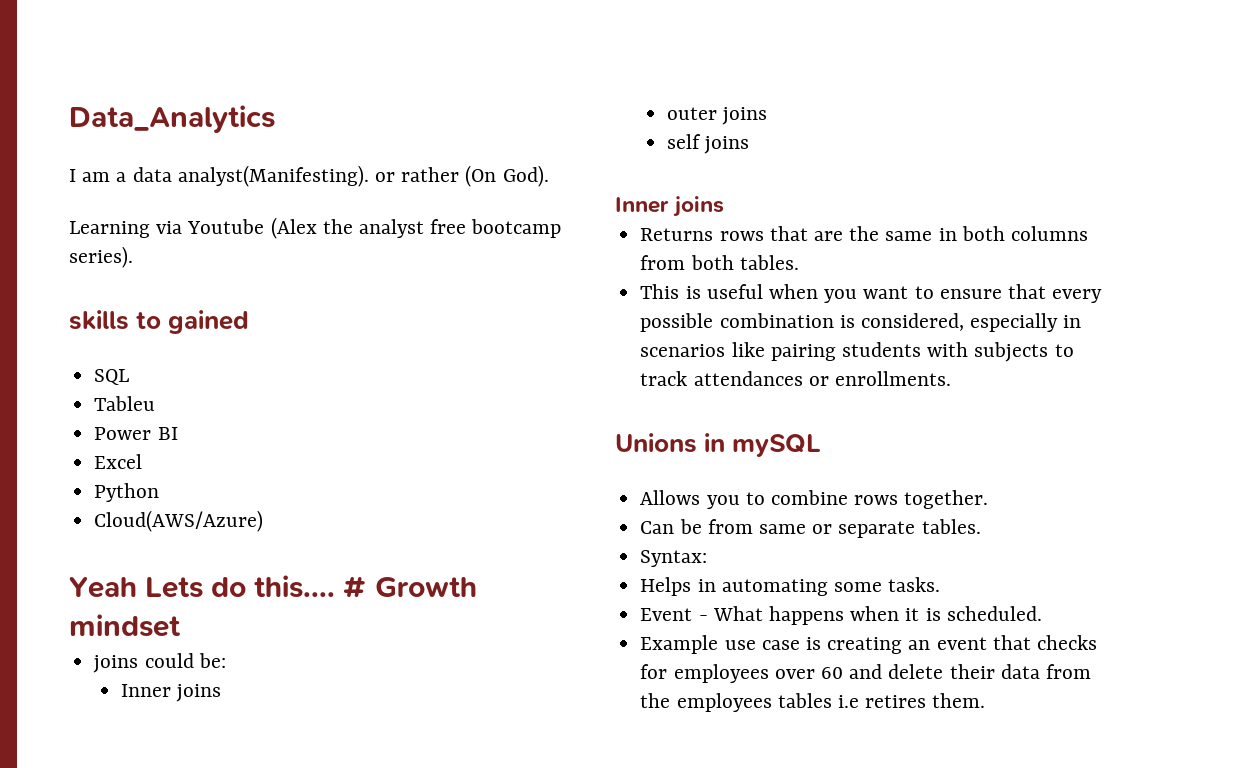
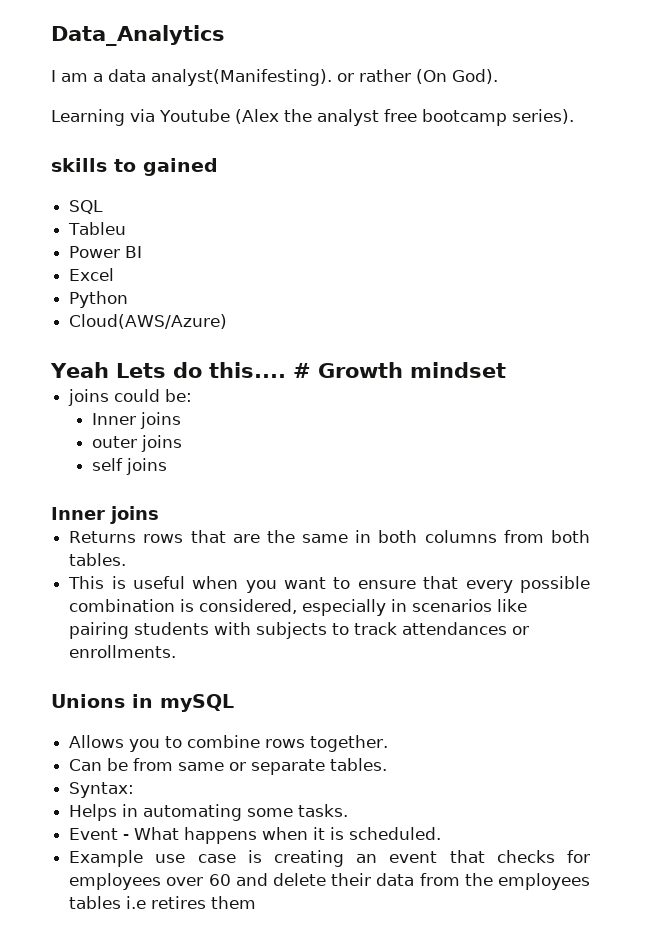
- Example use case is creating an event that checks for employees over 60 and delete their data from the employees tables i.e retires them.
+ Example use case is creating an event that checks for employees over 60 and delete their data from the employees tables i.e retires them

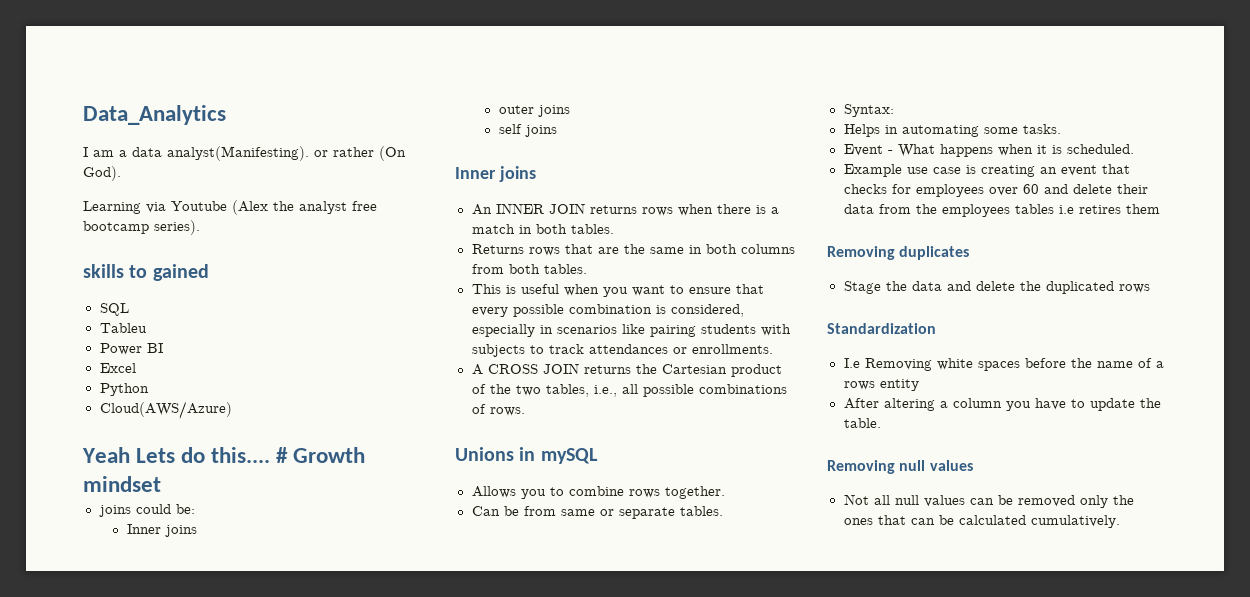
+ An INNER JOIN returns rows when there is a match in both tables.
+ A CROSS JOIN returns the Cartesian product of the two tables, i.e., all possible combinations of rows.
+ Removing duplicates
+ Stage the data and delete the duplicated rows
+ Standardization
+ I.e Removing white spaces before the name of a rows entity
+ After altering a column you have to update the table.
+ Removing null values
+ Not all null values can be removed only the ones that can be calculated cumulatively.

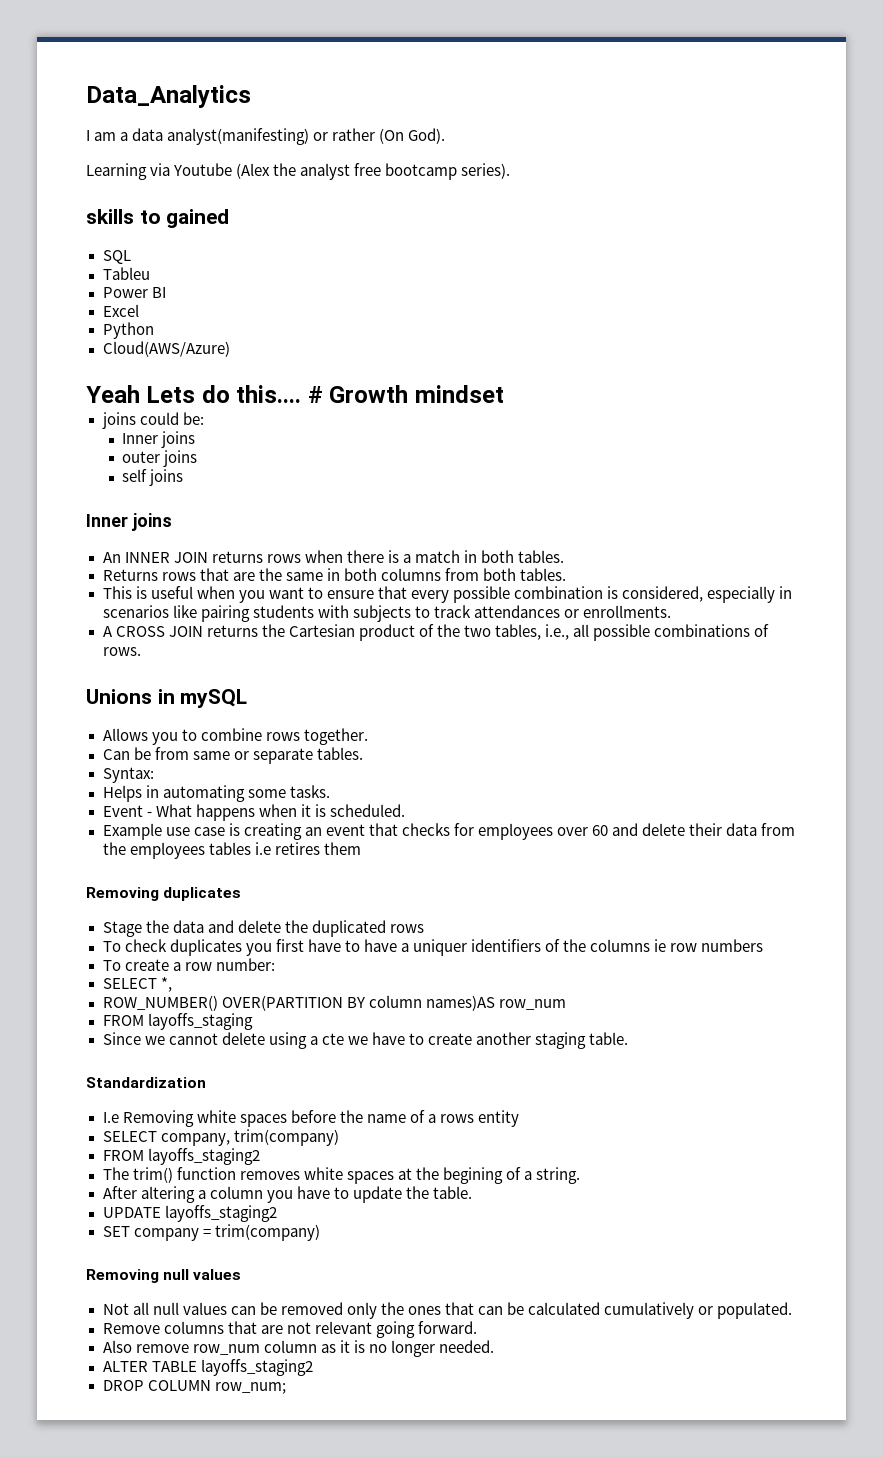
- I am a data analyst(Manifesting). or rather (On God).
+ I am a data analyst(manifesting) or rather (On God).
+ To check duplicates you first have to have a uniquer identifiers of the columns ie row numbers
+ To create a row number:
+ SELECT *,
+ ROW_NUMBER() OVER(PARTITION BY column names)AS row_num
+ FROM layoffs_staging
+ Since we cannot delete using a cte we have to create another staging table.
+ SELECT company, trim(company)
+ FROM layoffs_staging2
+ The trim() function removes white spaces at the begining of a string.
+ UPDATE layoffs_staging2
+ SET company = trim(company)
- Not all null values can be removed only the ones that can be calculated cumulatively.
+ Not all null values can be removed only the ones that can be calculated cumulatively or populated.
+ Remove columns that are not relevant going forward.
+ Also remove row_num column as it is no longer needed.
+ ALTER TABLE layoffs_staging2
+ DROP COLUMN row_num;

